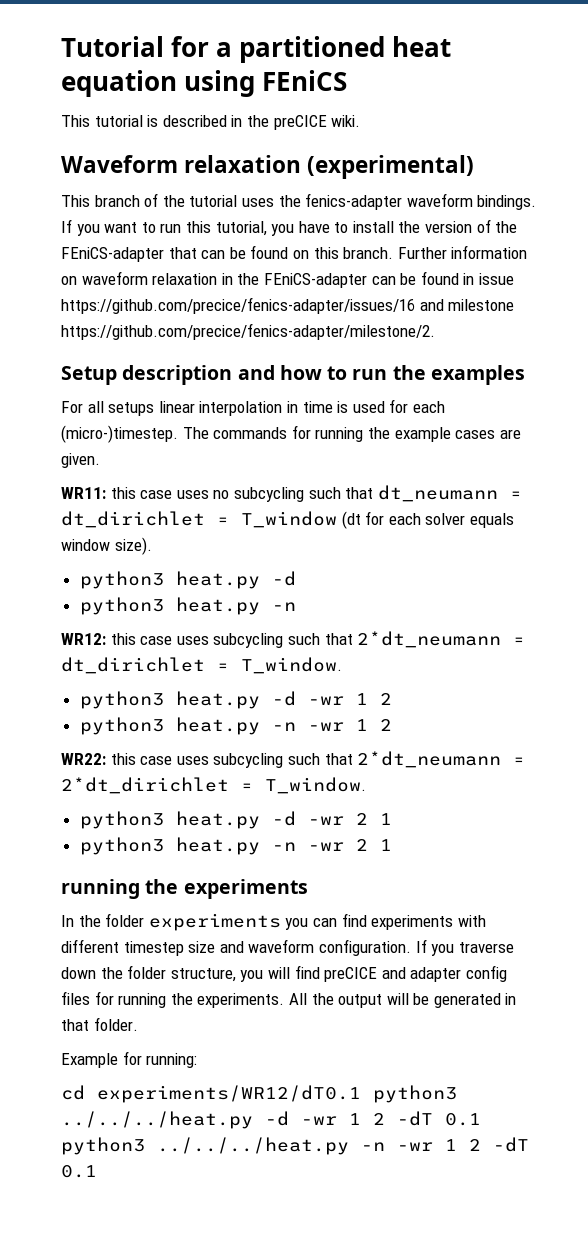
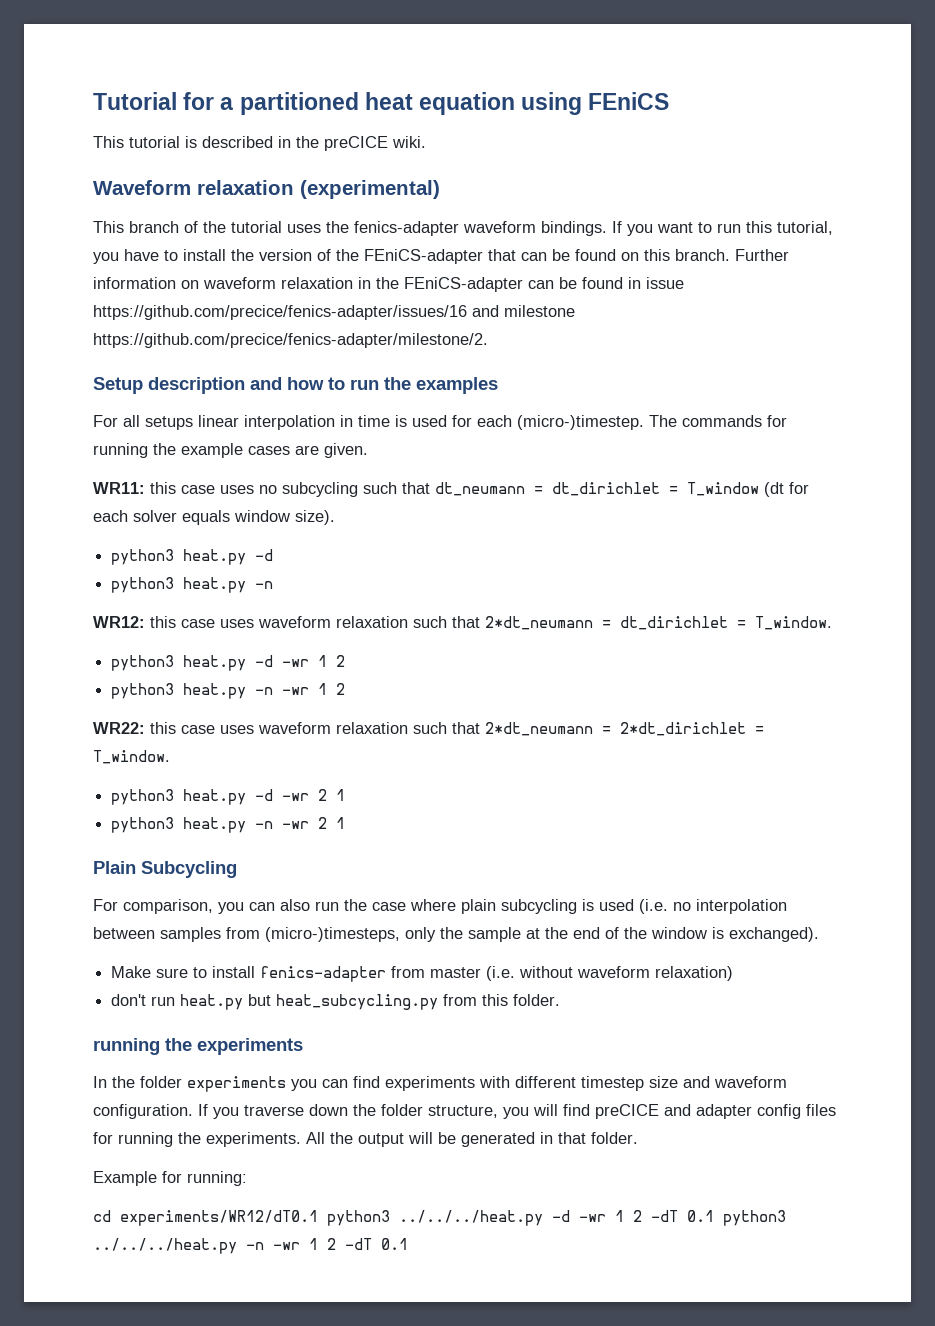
- WR12: this case uses subcycling such that 2*dt_neumann = dt_dirichlet = T_window.
+ WR12: this case uses waveform relaxation such that 2*dt_neumann = dt_dirichlet = T_window.
- WR22: this case uses subcycling such that 2*dt_neumann = 2*dt_dirichlet = T_window.
+ WR22: this case uses waveform relaxation such that 2*dt_neumann = 2*dt_dirichlet = T_window.
+ Plain Subcycling
+ For comparison, you can also run the case where plain subcycling is used (i.e. no interpolation between samples from (micro-)timesteps, only the sample at the end of the window is exchanged).
+ Make sure to install fenics-adapter from master (i.e. without waveform relaxation)
+ don't run heat.py but heat_subcycling.py from this folder.

